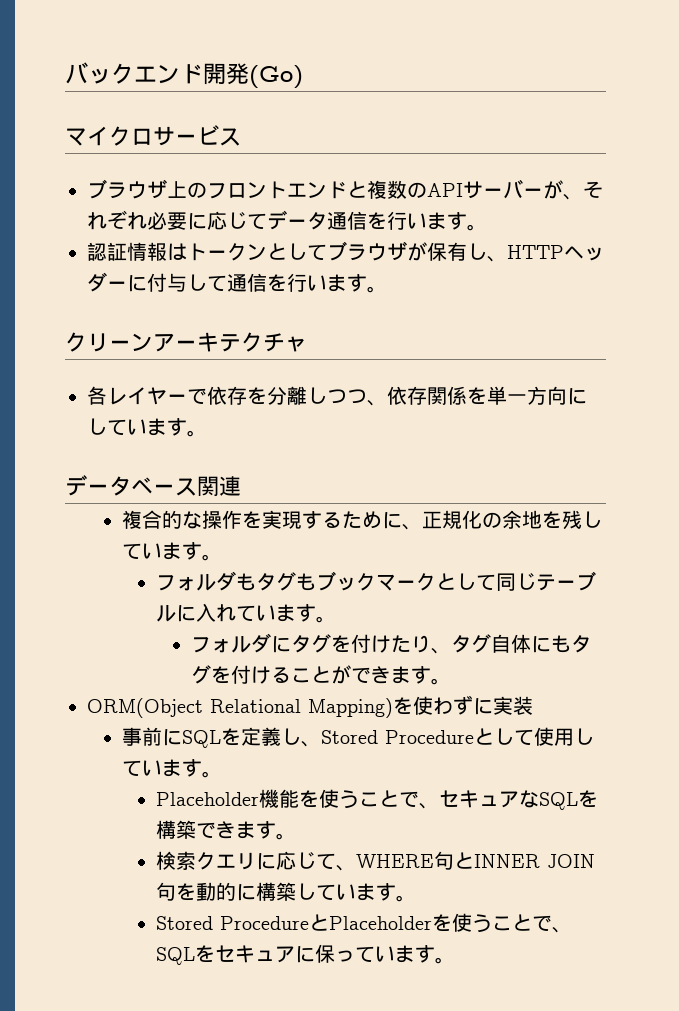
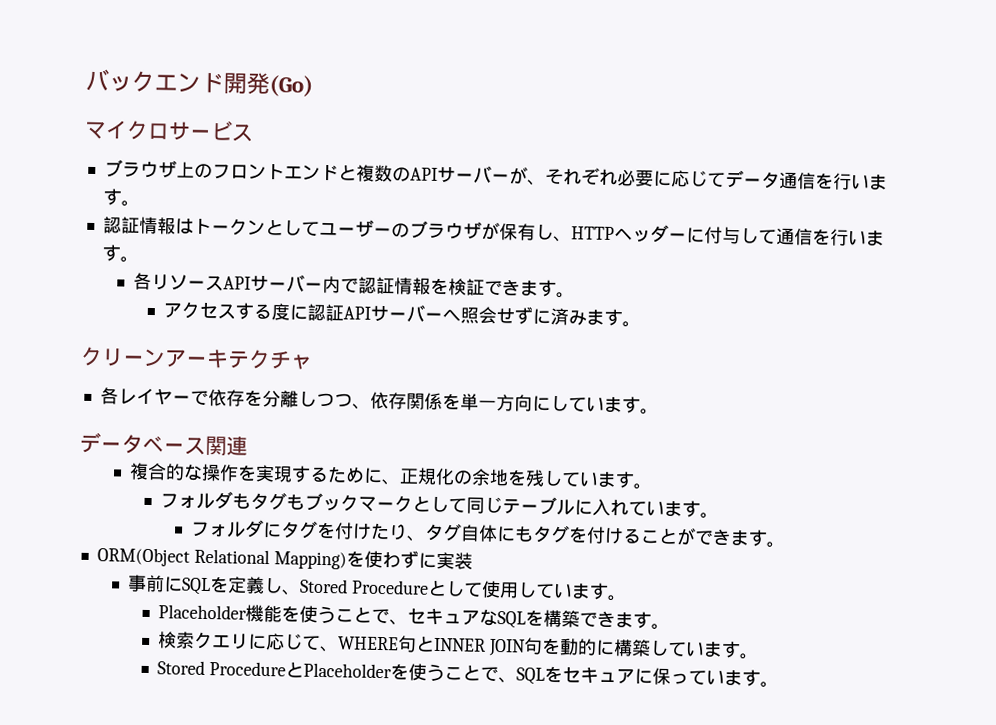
- 認証情報はトークンとしてブラウザが保有し、HTTPヘッダーに付与して通信を行います。
+ 認証情報はトークンとしてユーザーのブラウザが保有し、HTTPヘッダーに付与して通信を行います。
+ 各リソースAPIサーバー内で認証情報を検証できます。
+ アクセスする度に認証APIサーバーへ照会せずに済みます。

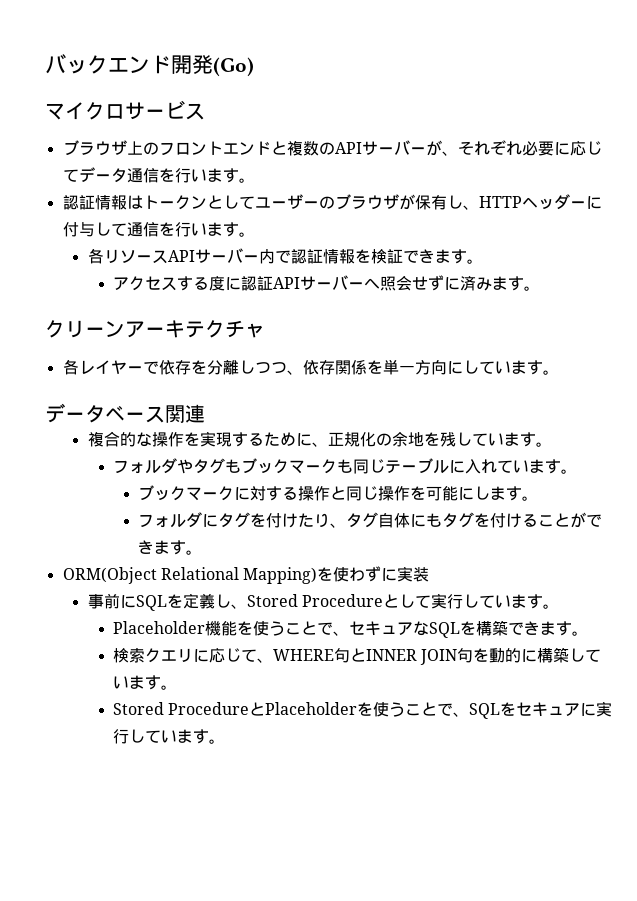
- フォルダもタグもブックマークとして同じテーブルに入れています。
+ フォルダやタグもブックマークも同じテーブルに入れています。
+ ブックマークに対する操作と同じ操作を可能にします。
- 事前にSQLを定義し、Stored Procedureとして使用しています。
+ 事前にSQLを定義し、Stored Procedureとして実行しています。
- Stored ProcedureとPlaceholderを使うことで、SQLをセキュアに保っています。
+ Stored ProcedureとPlaceholderを使うことで、SQLをセキュアに実行しています。

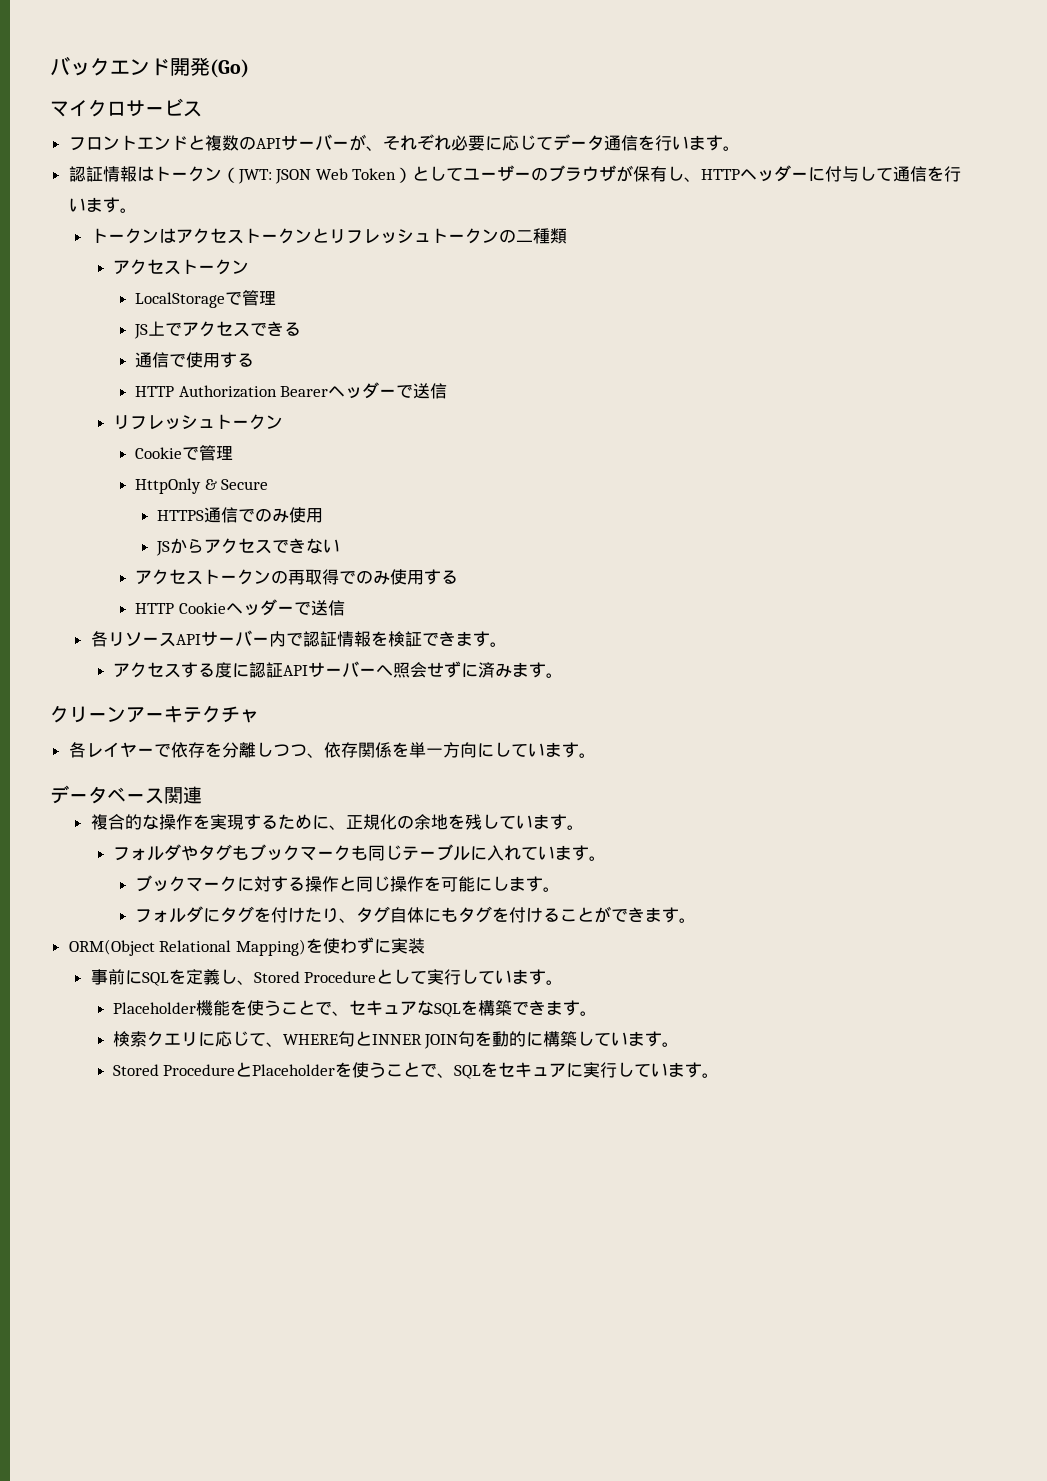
- ブラウザ上のフロントエンドと複数のAPIサーバーが、それぞれ必要に応じてデータ通信を行います。
+ フロントエンドと複数のAPIサーバーが、それぞれ必要に応じてデータ通信を行います。
- 認証情報はトークンとしてユーザーのブラウザが保有し、HTTPヘッダーに付与して通信を行います。
+ 認証情報はトークン（JWT: JSON Web Token）としてユーザーのブラウザが保有し、HTTPヘッダーに付与して通信を行います。
+ トークンはアクセストークンとリフレッシュトークンの二種類
+ アクセストークン
+ LocalStorageで管理
+ JS上でアクセスできる
+ 通信で使用する
+ HTTP Authorization Bearerヘッダーで送信
+ リフレッシュトークン
+ Cookieで管理
+ HttpOnly & Secure
+ HTTPS通信でのみ使用
+ JSからアクセスできない
+ アクセストークンの再取得でのみ使用する
+ HTTP Cookieヘッダーで送信

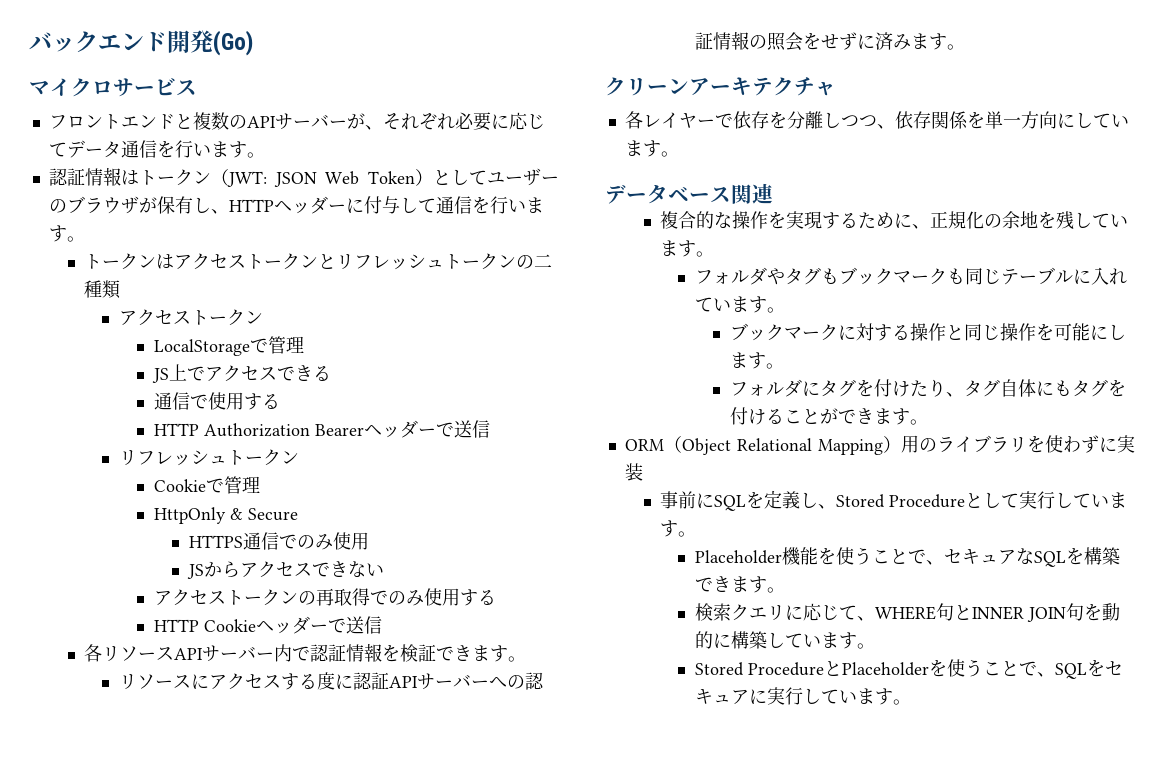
- アクセスする度に認証APIサーバーへ照会せずに済みます。
+ リソースにアクセスする度に認証APIサーバーへの認証情報の照会をせずに済みます。
- ORM(Object Relational Mapping)を使わずに実装
+ ORM（Object Relational Mapping）用のライブラリを使わずに実装

